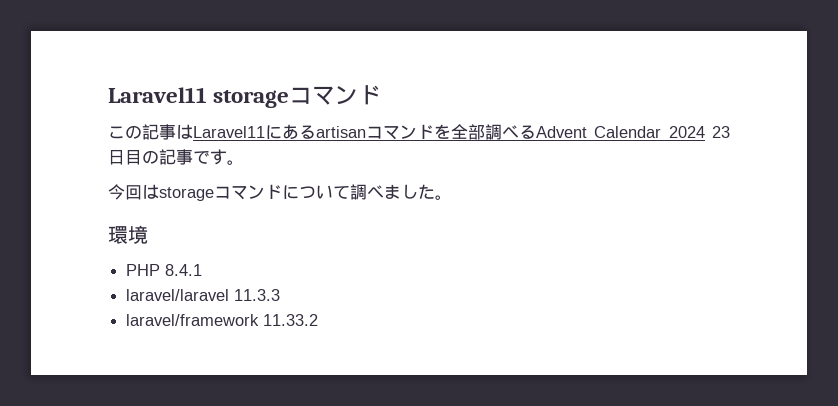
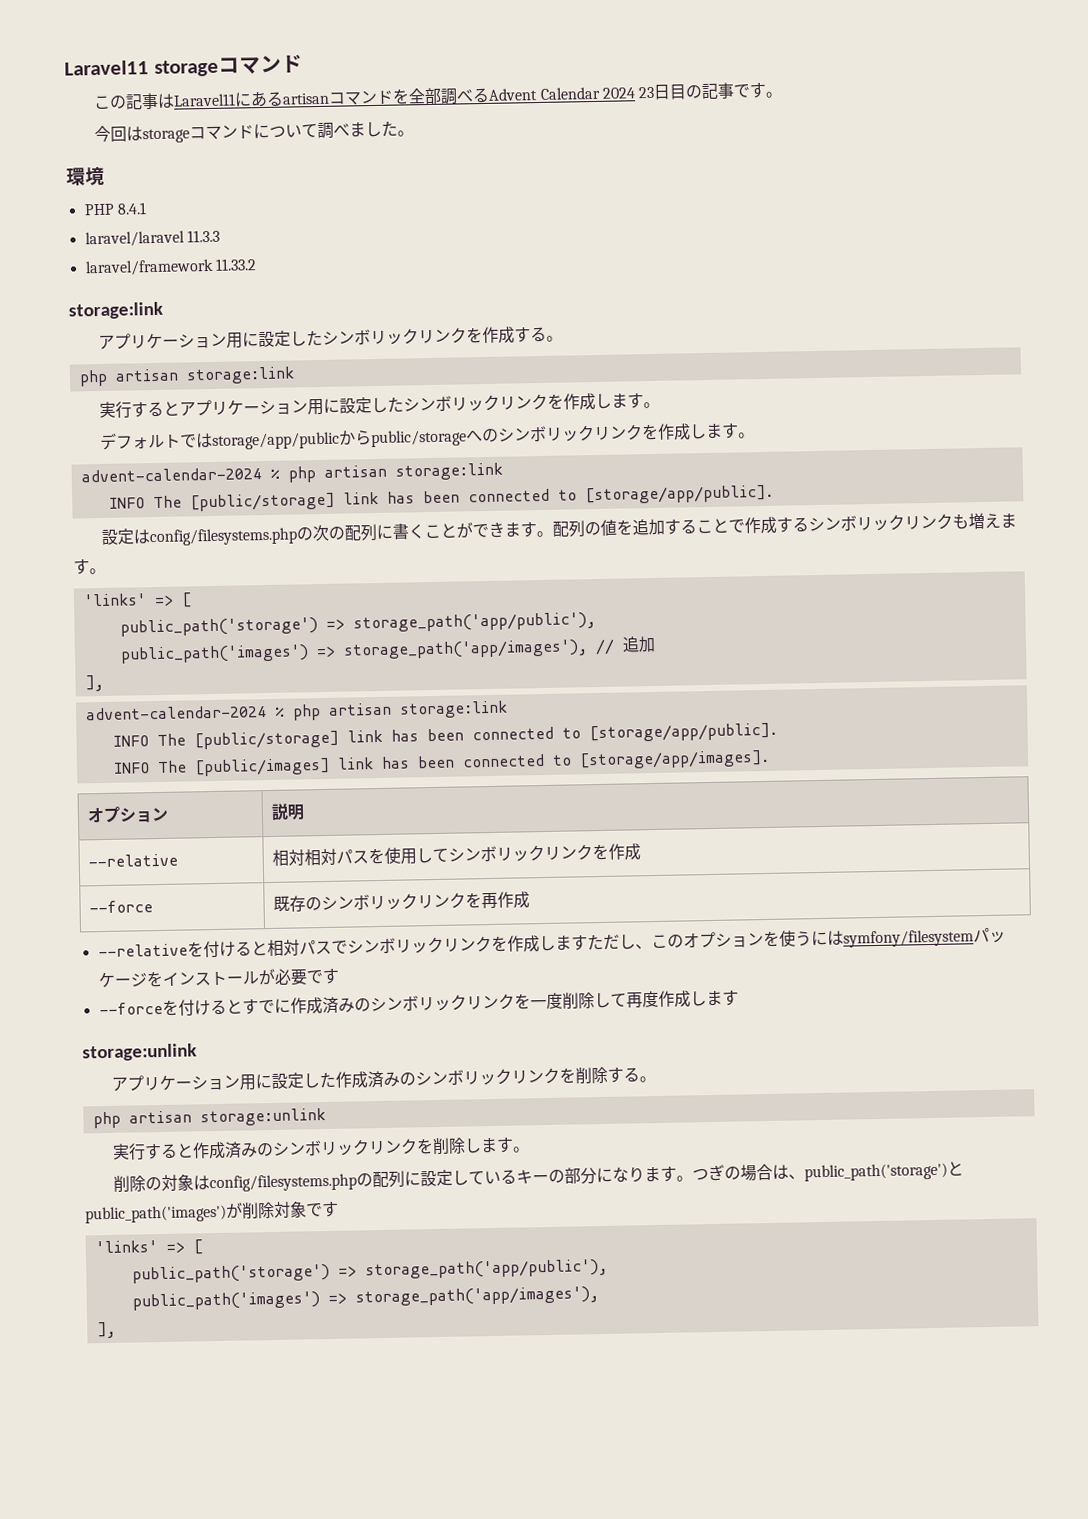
  laravel/framework 11.33.2
+ storage:link
+ アプリケーション用に設定したシンボリックリンクを作成する。
+ php artisan storage:link
+ 実行するとアプリケーション用に設定したシンボリックリンクを作成します。
+ デフォルトではstorage/app/publicからpublic/storageへのシンボリックリンクを作成します。
+ advent-calendar-2024 % php artisan storage:link
+ INFO The [public/storage] link has been connected to [storage/app/public].
+ 設定はconfig/filesystems.phpの次の配列に書くことができます。配列の値を追加することで作成するシンボリックリンクも増えます。
+ 'links' => [
+ public_path('storage') => storage_path('app/public'),
+ public_path('images') => storage_path('app/images'), // 追加
+ ],
+ advent-calendar-2024 % php artisan storage:link
+ INFO The [public/storage] link has been connected to [storage/app/public].
+ INFO The [public/images] link has been connected to [storage/app/images].
+ オプション | 説明
+ --relative | 相対相対パスを使用してシンボリックリンクを作成
+ --force | 既存のシンボリックリンクを再作成
+ --relativeを付けると相対パスでシンボリックリンクを作成しますただし、このオプションを使うにはsymfony/filesystemパッケージをインストールが必要です
+ --forceを付けるとすでに作成済みのシンボリックリンクを一度削除して再度作成します
+ storage:unlink
+ アプリケーション用に設定した作成済みのシンボリックリンクを削除する。
+ php artisan storage:unlink
+ 実行すると作成済みのシンボリックリンクを削除します。
+ 削除の対象はconfig/filesystems.phpの配列に設定しているキーの部分になります。つぎの場合は、public_path('storage')とpublic_path('images')が削除対象です
+ 'links' => [
+ public_path('storage') => storage_path('app/public'),
+ public_path('images') => storage_path('app/images'),
+ ],

